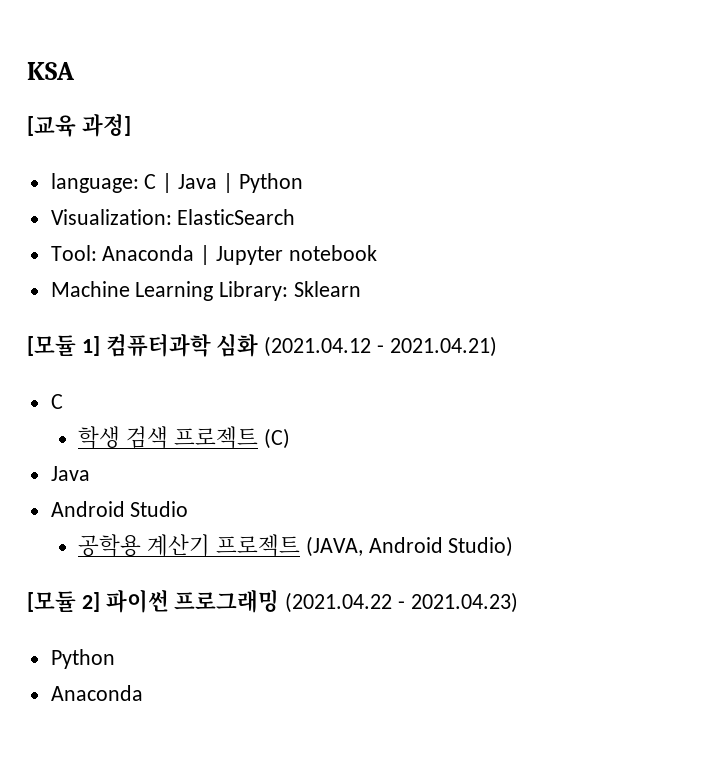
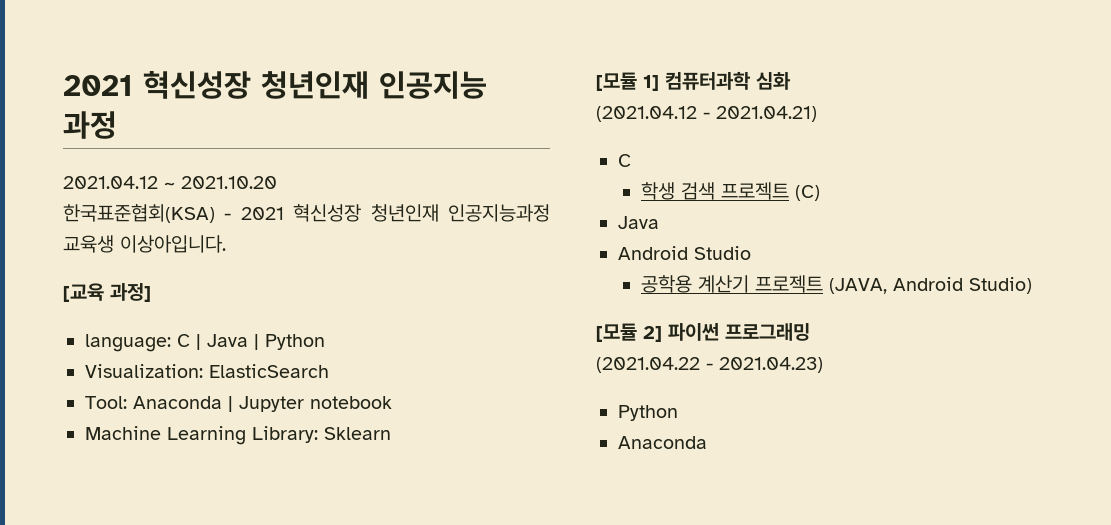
- KSA
+ 2021 혁신성장 청년인재 인공지능 과정
+ 2021.04.12 ~ 2021.10.20
+ 한국표준협회(KSA) - 2021 혁신성장 청년인재 인공지능과정 교육생 이상아입니다.
- [모듈 1] 컴퓨터과학 심화 (2021.04.12 - 2021.04.21)
+ [모듈 1] 컴퓨터과학 심화
+ (2021.04.12 - 2021.04.21)
- [모듈 2] 파이썬 프로그래밍 (2021.04.22 - 2021.04.23)
+ [모듈 2] 파이썬 프로그래밍
+ (2021.04.22 - 2021.04.23)

